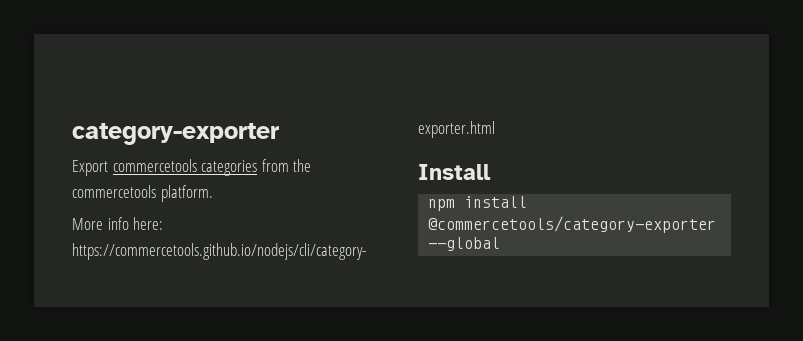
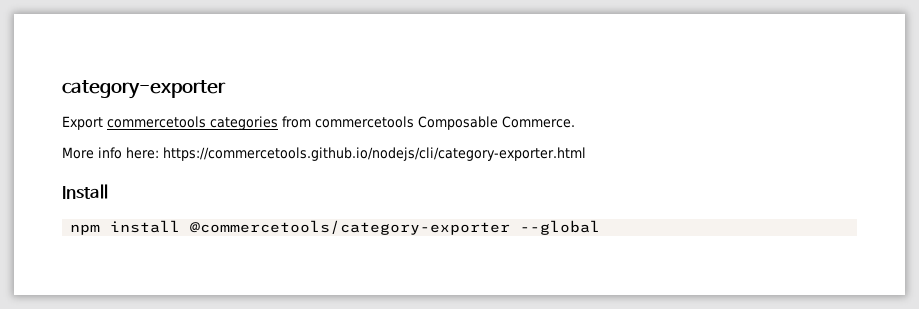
- Export commercetools categories from the commercetools platform.
+ Export commercetools categories from commercetools Composable Commerce.

